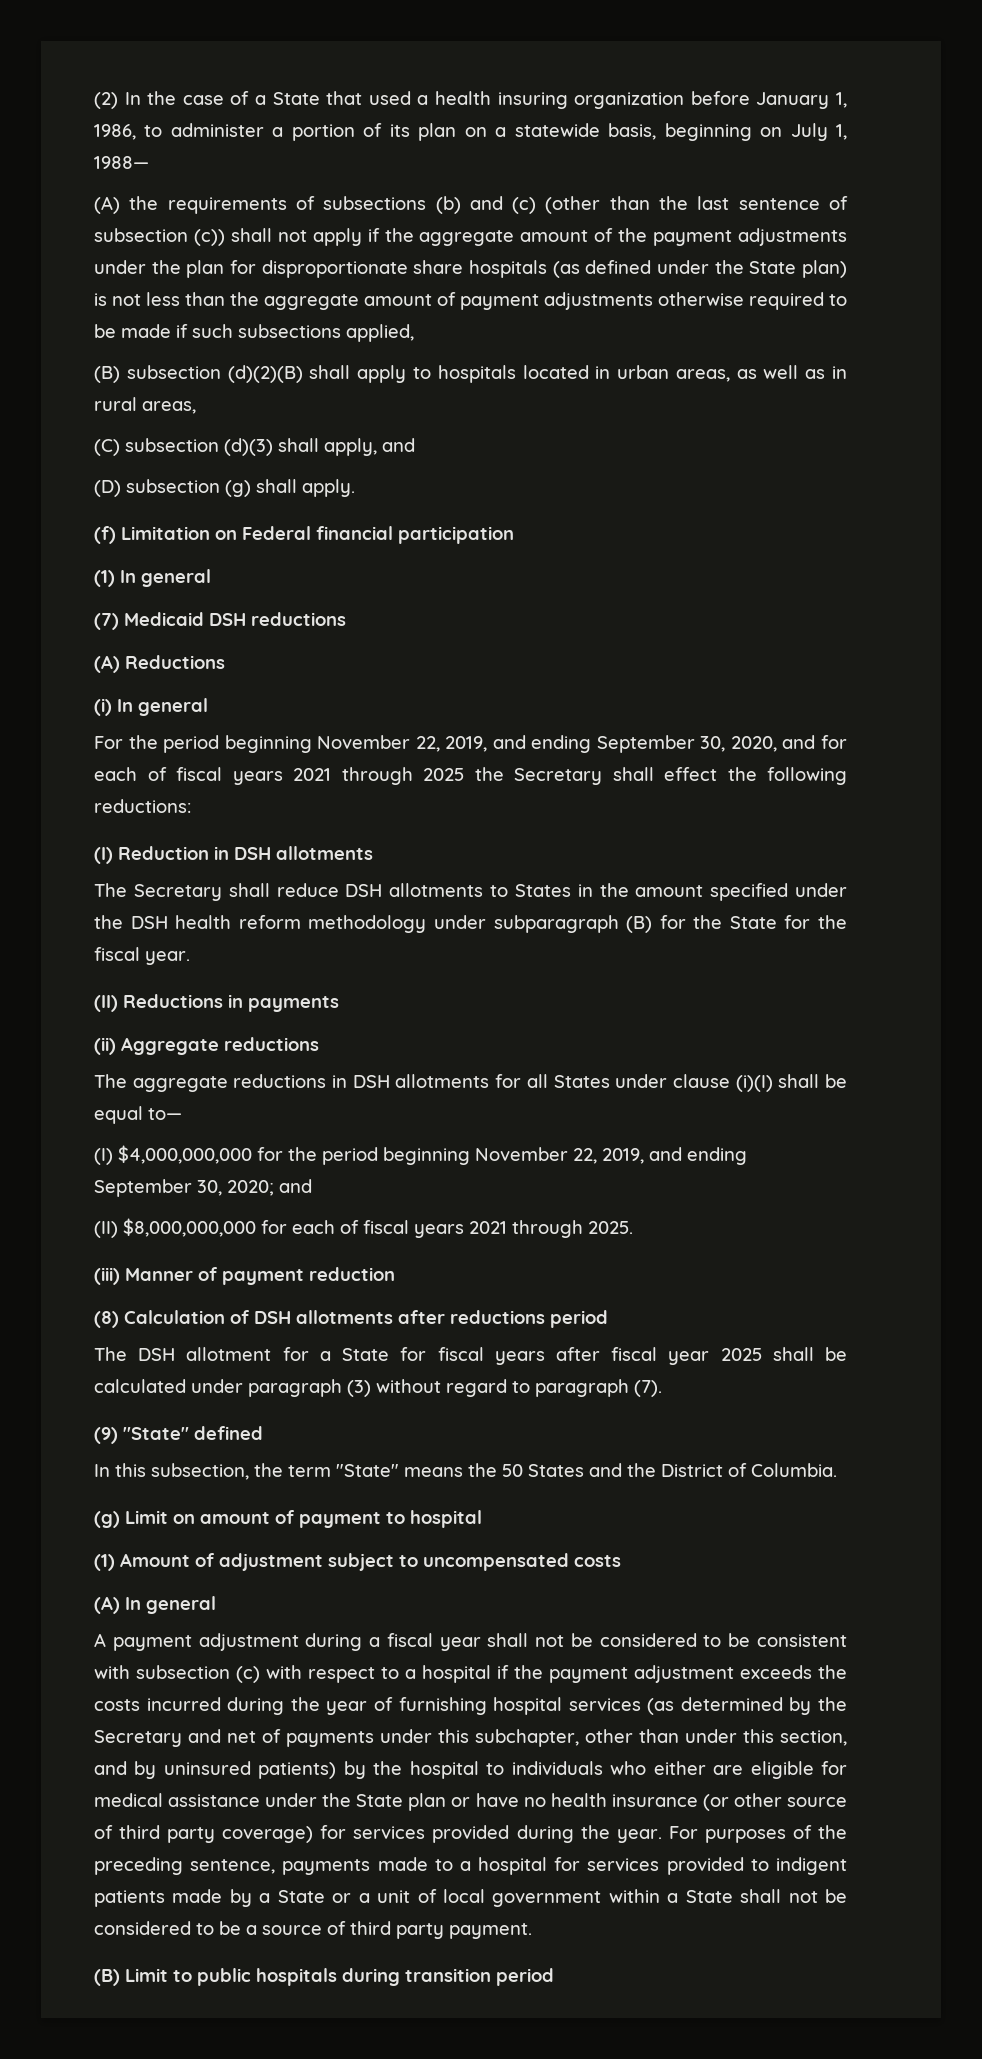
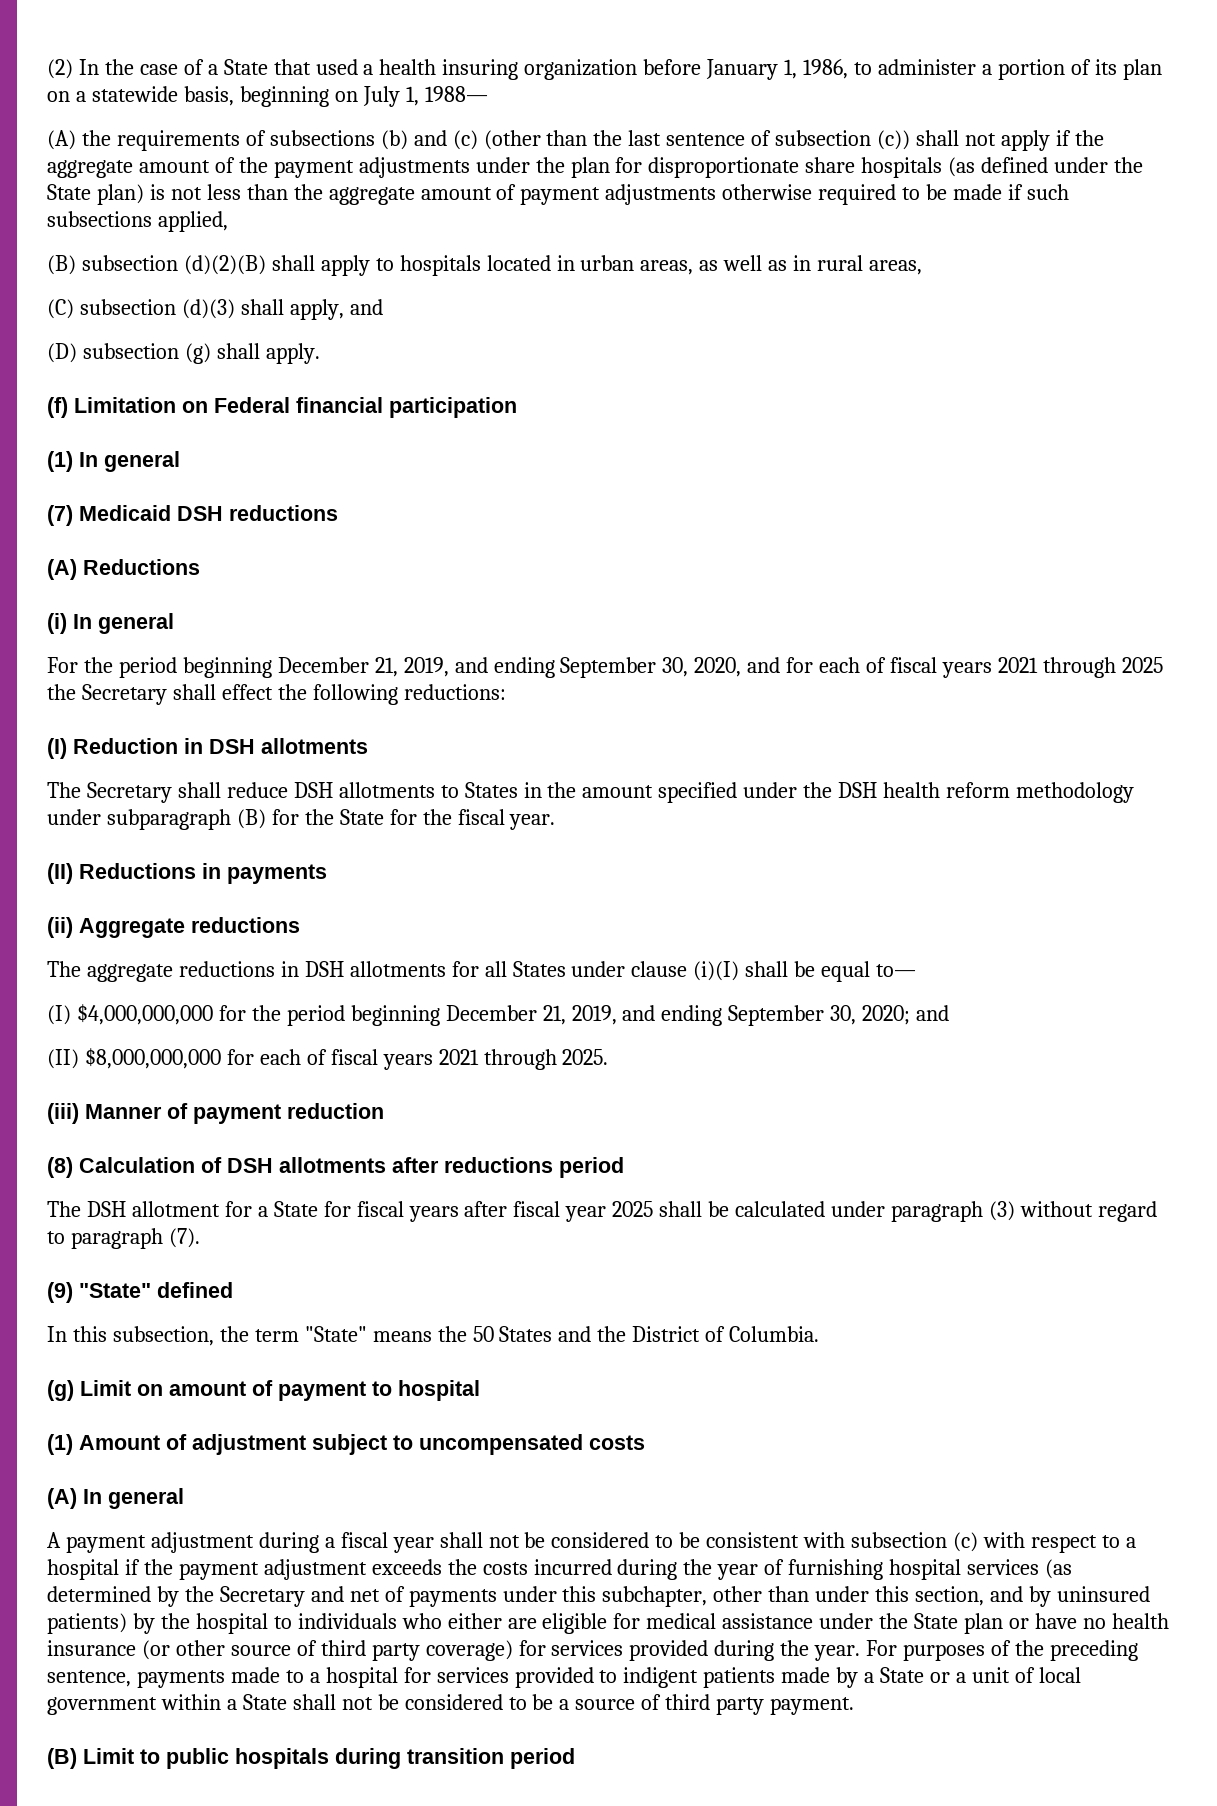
- For the period beginning November 22, 2019, and ending September 30, 2020, and for each of fiscal years 2021 through 2025 the Secretary shall effect the following reductions:
+ For the period beginning December 21, 2019, and ending September 30, 2020, and for each of fiscal years 2021 through 2025 the Secretary shall effect the following reductions:
- (I) $4,000,000,000 for the period beginning November 22, 2019, and ending September 30, 2020; and
+ (I) $4,000,000,000 for the period beginning December 21, 2019, and ending September 30, 2020; and

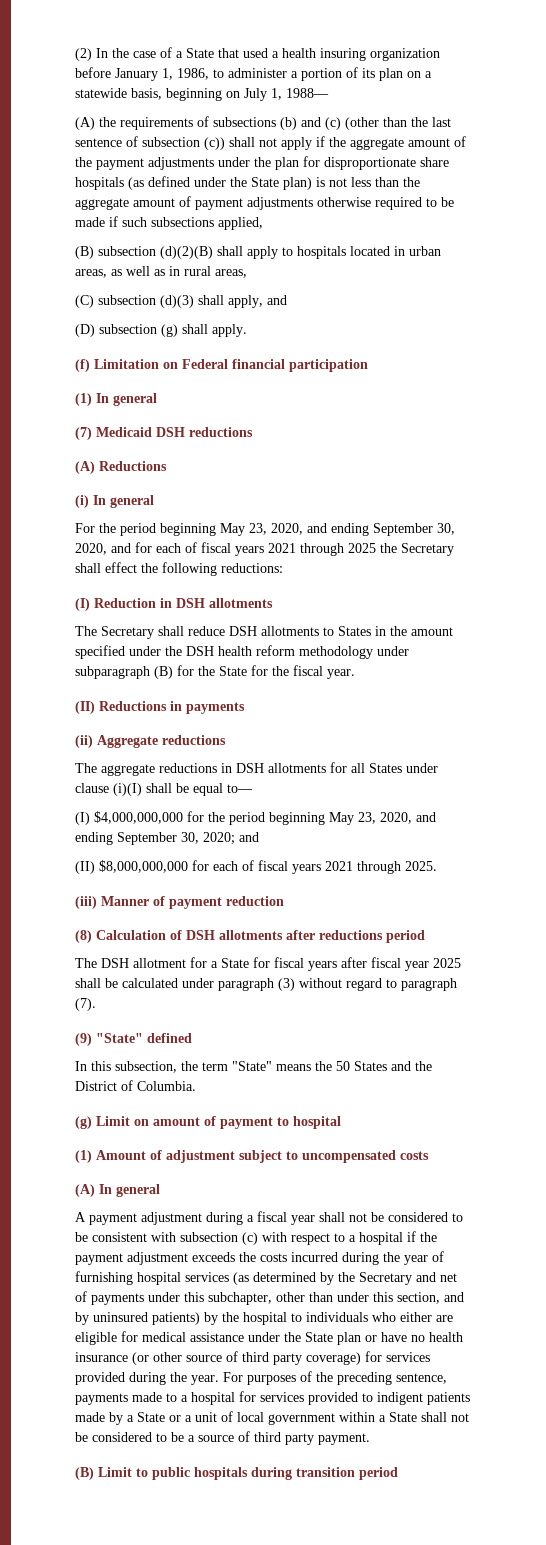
- For the period beginning December 21, 2019, and ending September 30, 2020, and for each of fiscal years 2021 through 2025 the Secretary shall effect the following reductions:
+ For the period beginning May 23, 2020, and ending September 30, 2020, and for each of fiscal years 2021 through 2025 the Secretary shall effect the following reductions:
- (I) $4,000,000,000 for the period beginning December 21, 2019, and ending September 30, 2020; and
+ (I) $4,000,000,000 for the period beginning May 23, 2020, and ending September 30, 2020; and

